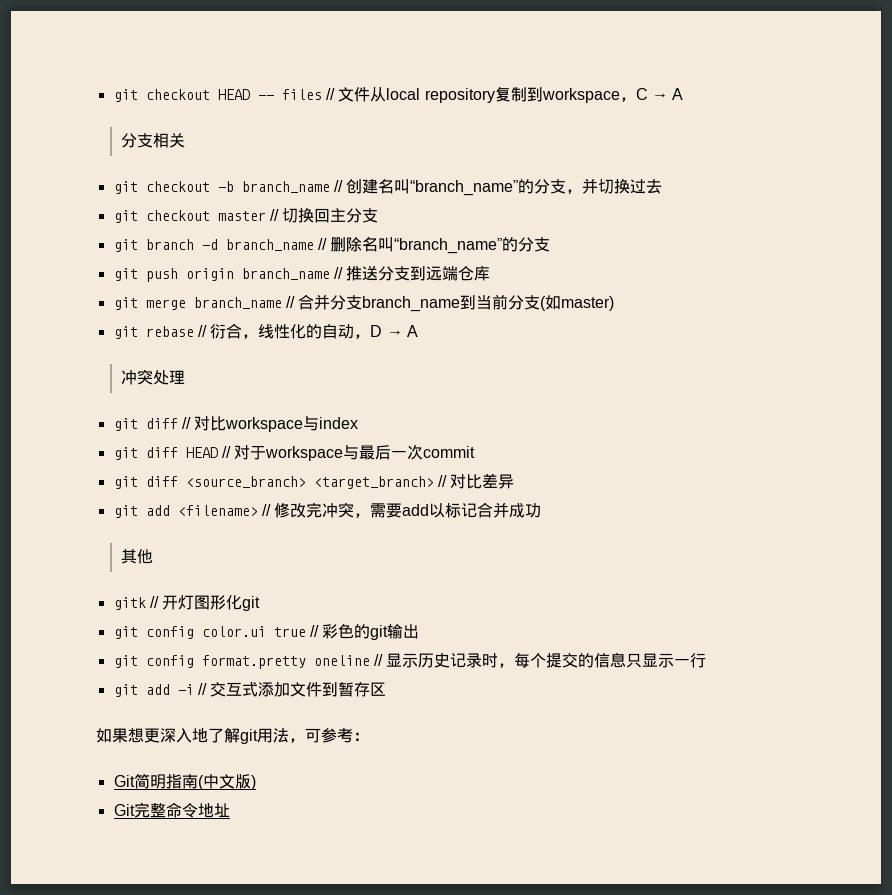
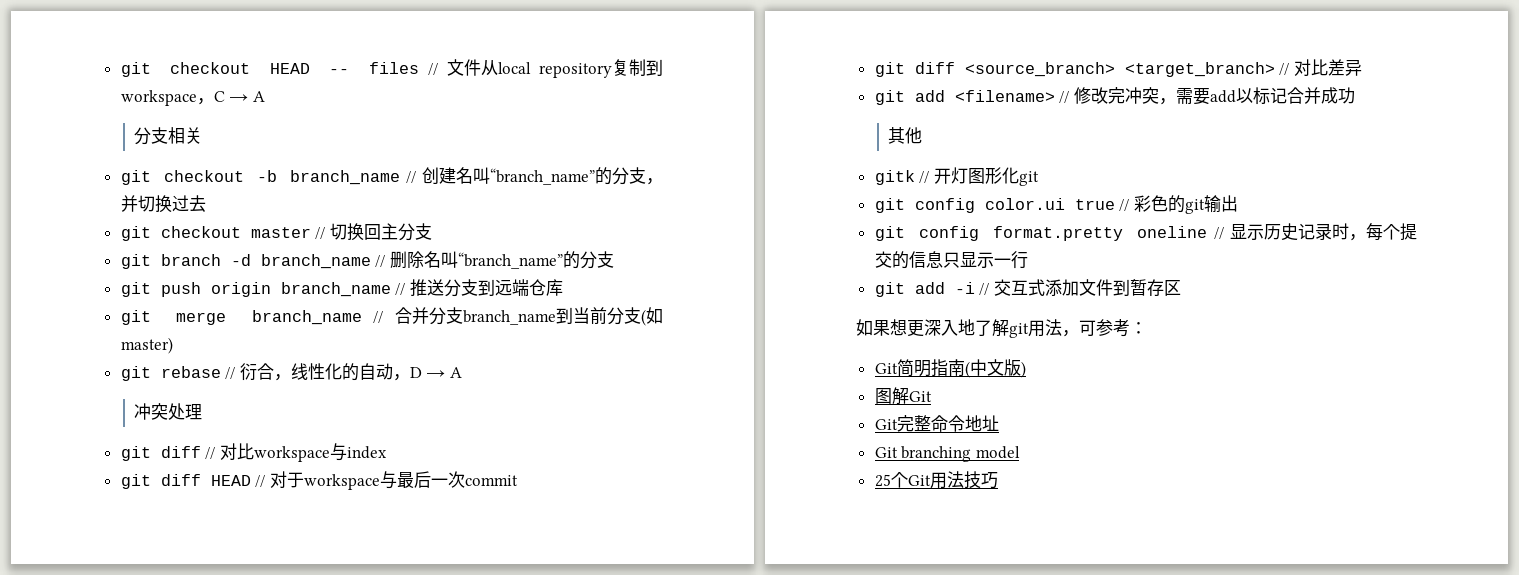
+ 图解Git
+ Git branching model
+ 25个Git用法技巧

